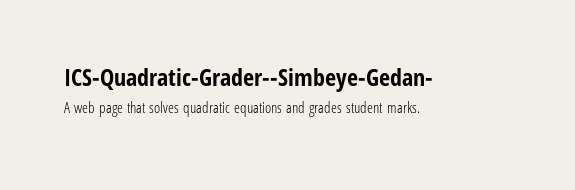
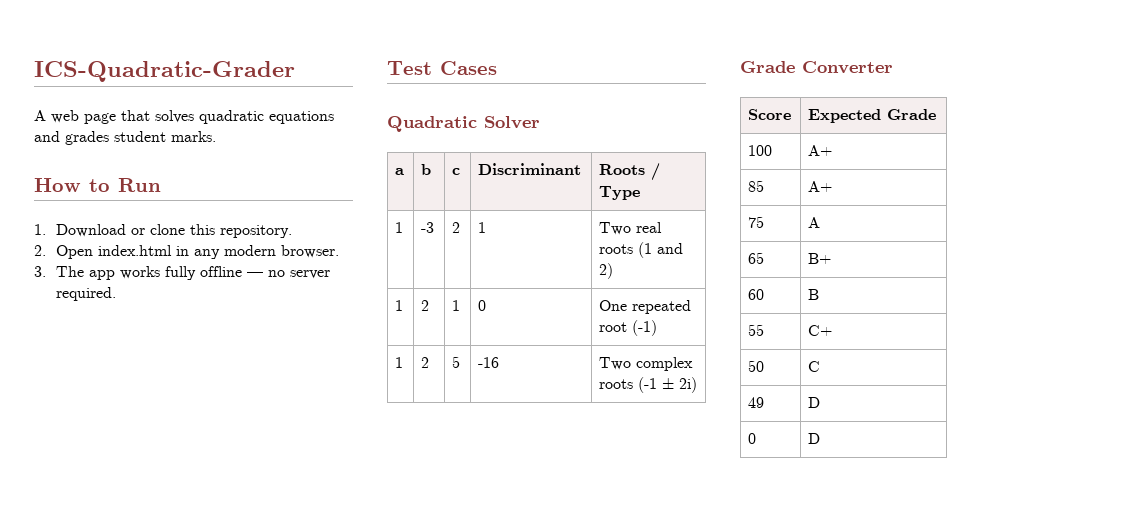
- ICS-Quadratic-Grader--Simbeye-Gedan-
+ ICS-Quadratic-Grader
+ How to Run
+ 1. Download or clone this repository.
+ 2. Open index.html in any modern browser.
+ 3. The app works fully offline — no server required.
+ Test Cases
+ Quadratic Solver
+ a | b | c | Discriminant | Roots / Type
+ 1 | -3 | 2 | 1 | Two real roots (1 and 2)
+ 1 | 2 | 1 | 0 | One repeated root (-1)
+ 1 | 2 | 5 | -16 | Two complex roots (-1 ± 2i)
+ Grade Converter
+ Score | Expected Grade
+ 100 | A+
+ 85 | A+
+ 75 | A
+ 65 | B+
+ 60 | B
+ 55 | C+
+ 50 | C
+ 49 | D
+ 0 | D

